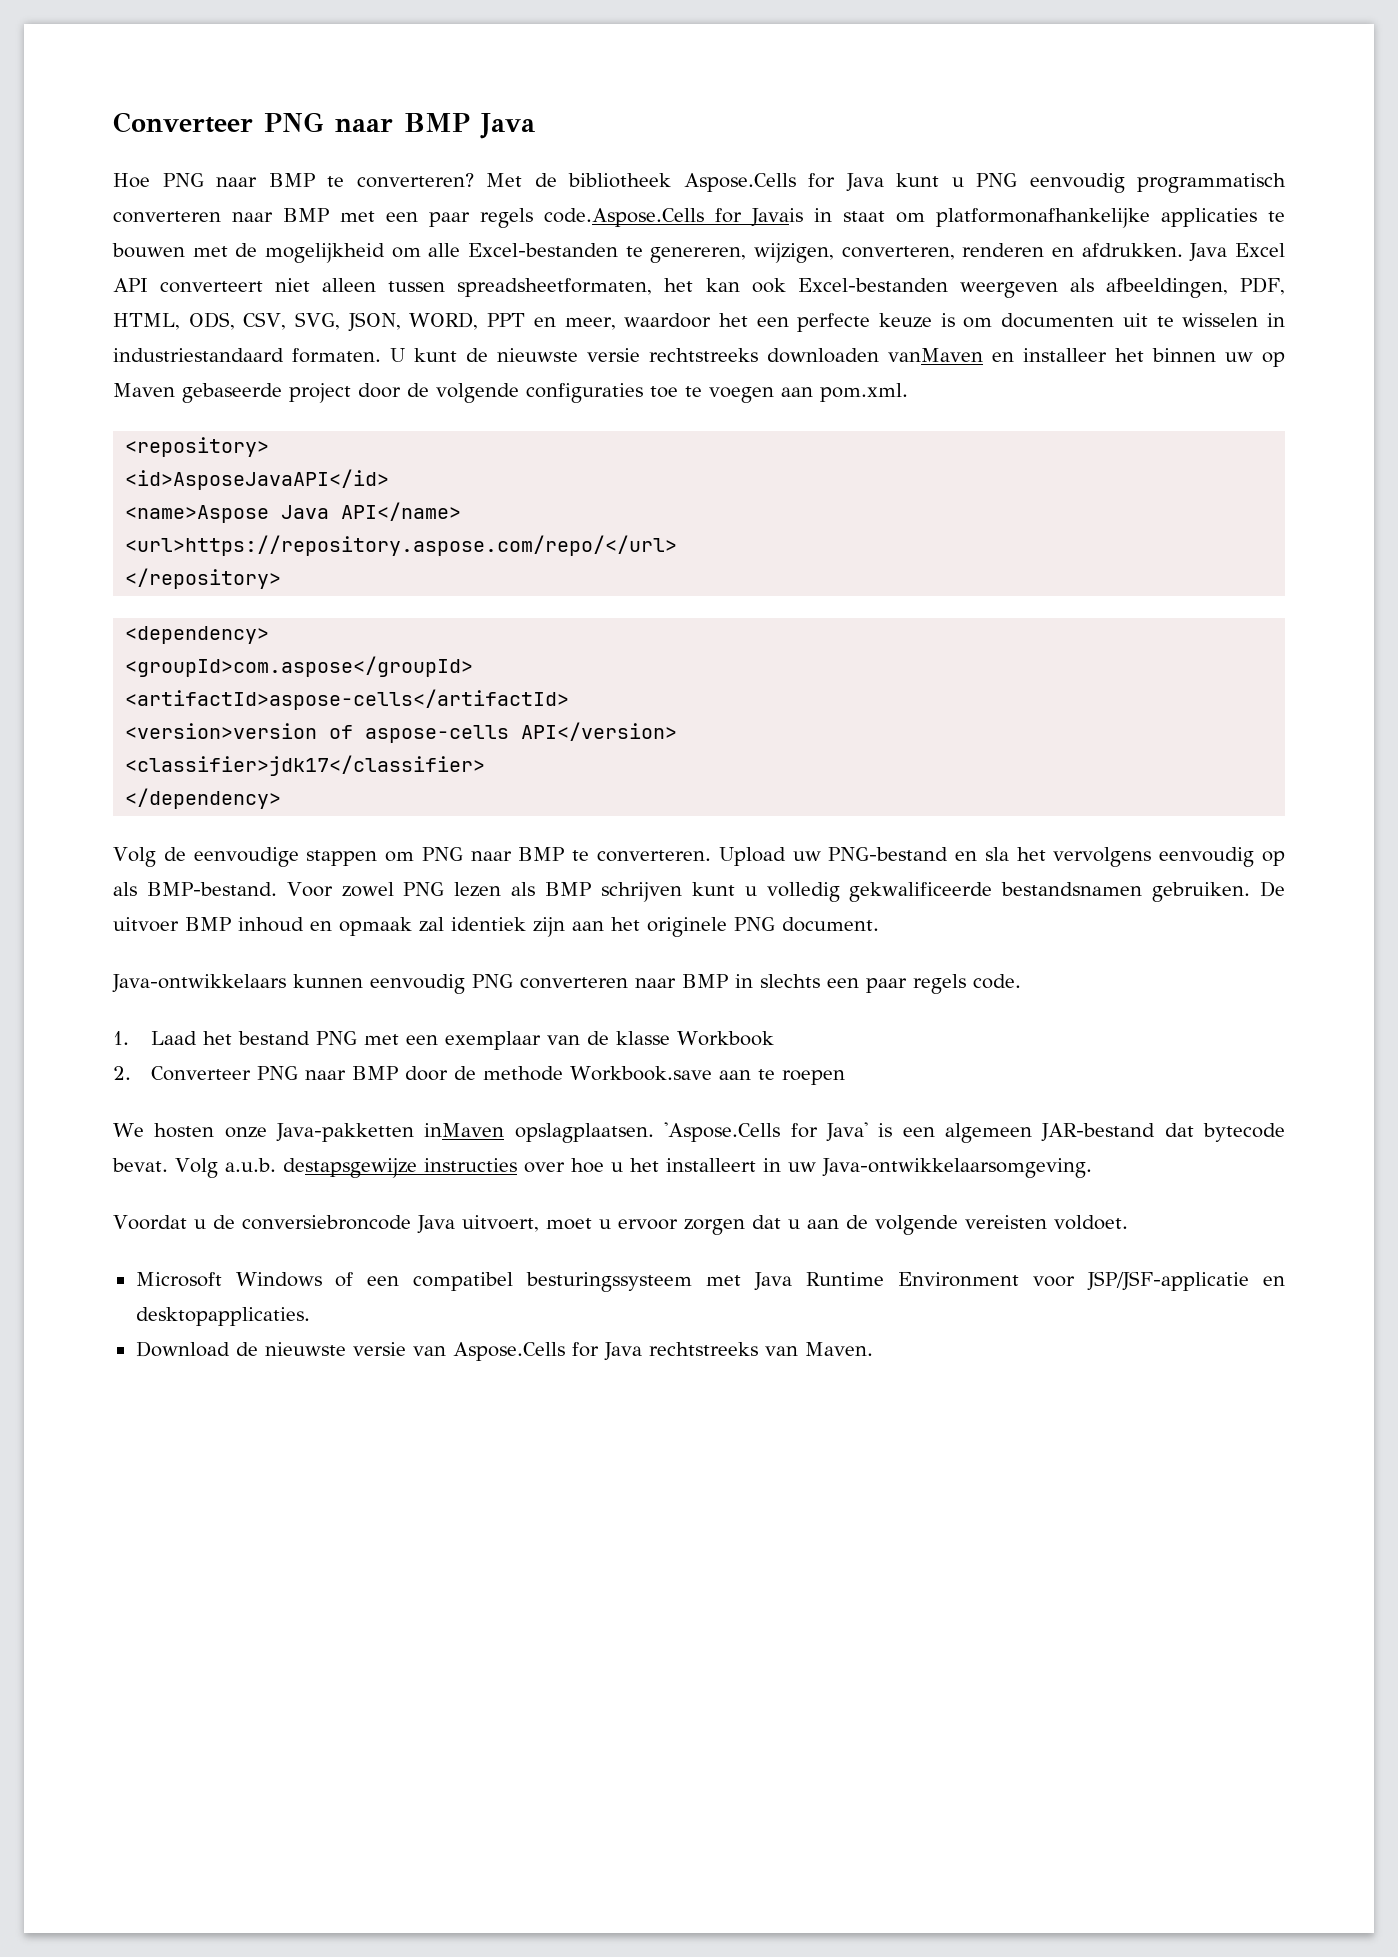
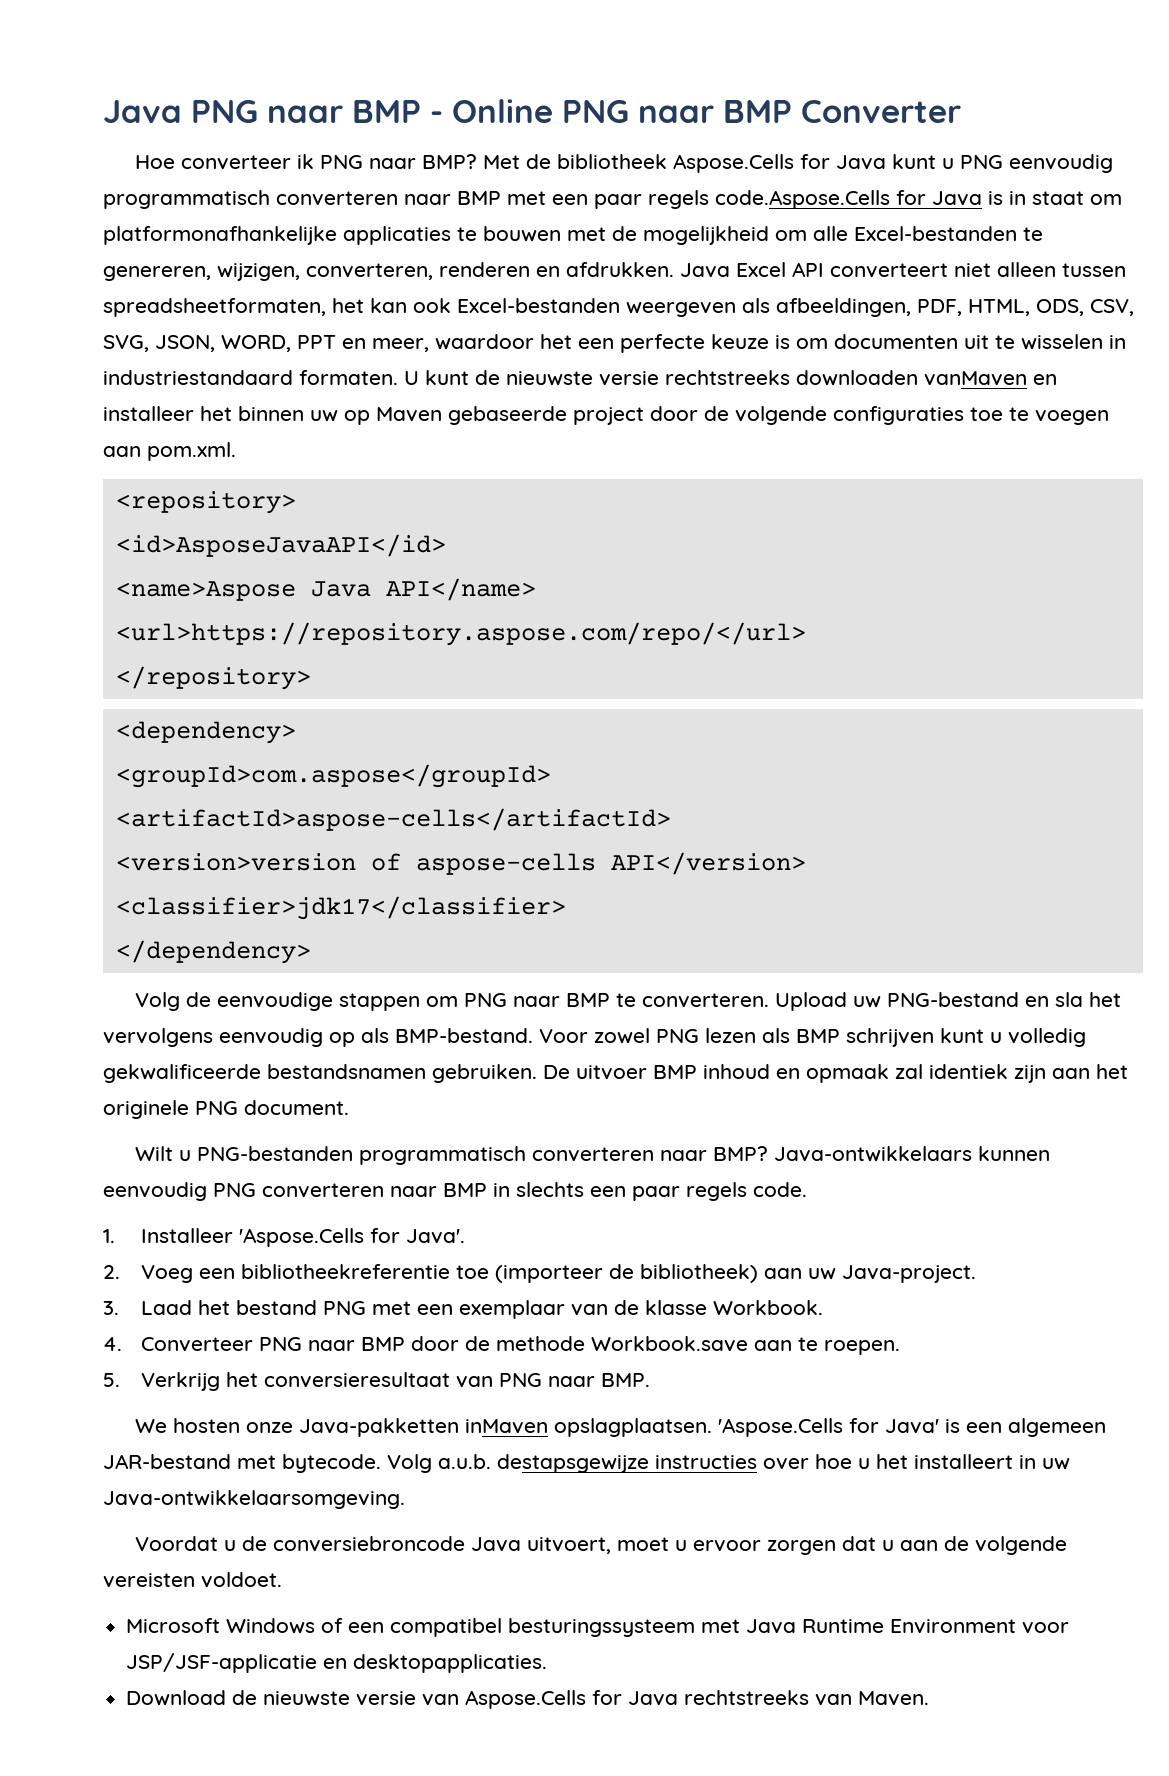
- Converteer PNG naar BMP Java
- Hoe PNG naar BMP te converteren?
+ Java PNG naar BMP - Online PNG naar BMP Converter
+ Hoe converteer ik PNG naar BMP?
- Met de bibliotheek Aspose.Cells for Java kunt u PNG eenvoudig programmatisch converteren naar BMP met een paar regels code.Aspose.Cells for Javais in staat om platformonafhankelijke applicaties te bouwen met de mogelijkheid om alle Excel-bestanden te genereren, wijzigen, converteren, renderen en afdrukken.
+ Met de bibliotheek Aspose.Cells for Java kunt u PNG eenvoudig programmatisch converteren naar BMP met een paar regels code.Aspose.Cells for Java is in staat om platformonafhankelijke applicaties te bouwen met de mogelijkheid om alle Excel-bestanden te genereren, wijzigen, converteren, renderen en afdrukken.
+ Wilt u PNG-bestanden programmatisch converteren naar BMP?
- 1. Laad het bestand PNG met een exemplaar van de klasse Workbook
- 2. Converteer PNG naar BMP door de methode Workbook.save aan te roepen
+ 1. Installeer 'Aspose.Cells for Java'.
+ 2. Voeg een bibliotheekreferentie toe (importeer de bibliotheek) aan uw Java-project.
+ 3. Laad het bestand PNG met een exemplaar van de klasse Workbook.
+ 4. Converteer PNG naar BMP door de methode Workbook.save aan te roepen.
+ 5. Verkrijg het conversieresultaat van PNG naar BMP.
- 'Aspose.Cells for Java' is een algemeen JAR-bestand dat bytecode bevat.
+ 'Aspose.Cells for Java' is een algemeen JAR-bestand met bytecode.

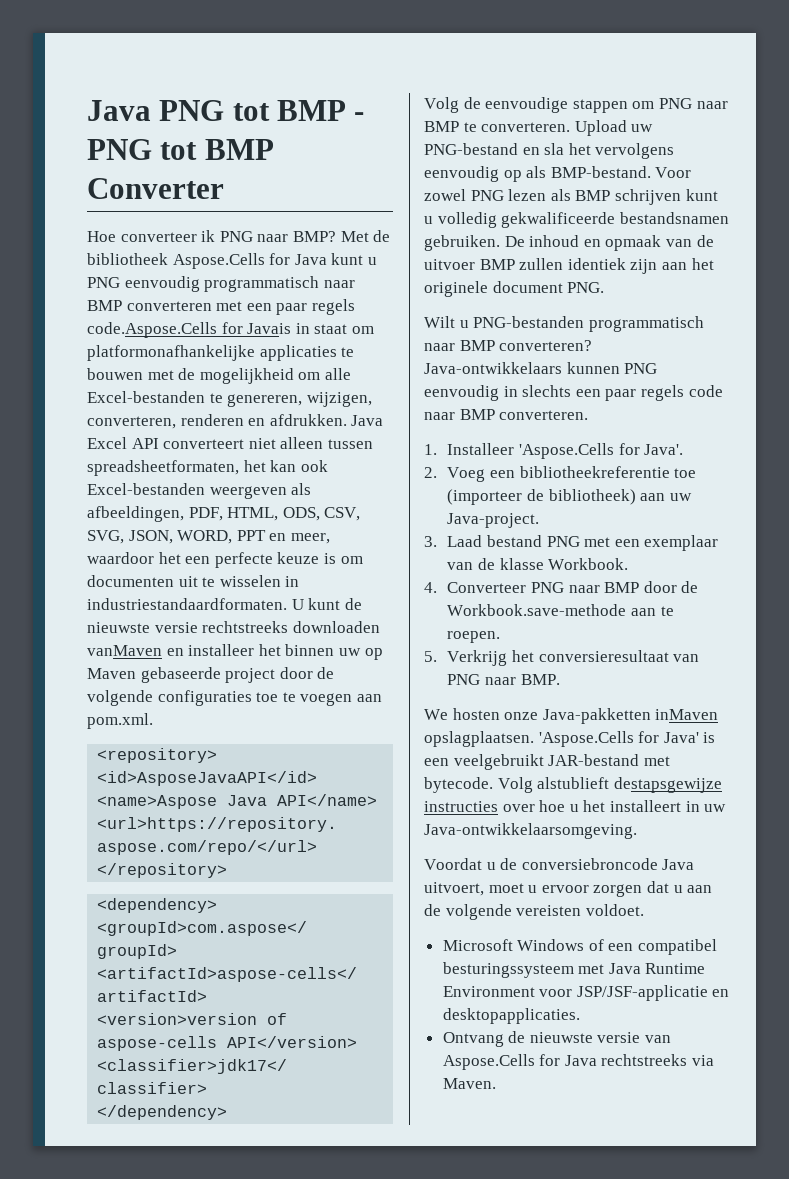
- Java PNG naar BMP - Online PNG naar BMP Converter
+ Java PNG tot BMP - PNG tot BMP Converter
- Met de bibliotheek Aspose.Cells for Java kunt u PNG eenvoudig programmatisch converteren naar BMP met een paar regels code.Aspose.Cells for Java is in staat om platformonafhankelijke applicaties te bouwen met de mogelijkheid om alle Excel-bestanden te genereren, wijzigen, converteren, renderen en afdrukken.
+ Met de bibliotheek Aspose.Cells for Java kunt u PNG eenvoudig programmatisch naar BMP converteren met een paar regels code.Aspose.Cells for Javais in staat om platformonafhankelijke applicaties te bouwen met de mogelijkheid om alle Excel-bestanden te genereren, wijzigen, converteren, renderen en afdrukken.
- Java Excel API converteert niet alleen tussen spreadsheetformaten, het kan ook Excel-bestanden weergeven als afbeeldingen, PDF, HTML, ODS, CSV, SVG, JSON, WORD, PPT en meer, waardoor het een perfecte keuze is om documenten uit te wisselen in industriestandaard formaten.
+ Java Excel API converteert niet alleen tussen spreadsheetformaten, het kan ook Excel-bestanden weergeven als afbeeldingen, PDF, HTML, ODS, CSV, SVG, JSON, WORD, PPT en meer, waardoor het een perfecte keuze is om documenten uit te wisselen in industriestandaardformaten.
- De uitvoer BMP inhoud en opmaak zal identiek zijn aan het originele PNG document.
+ De inhoud en opmaak van de uitvoer BMP zullen identiek zijn aan het originele document PNG.
- Wilt u PNG-bestanden programmatisch converteren naar BMP? Java-ontwikkelaars kunnen eenvoudig PNG converteren naar BMP in slechts een paar regels code.
+ Wilt u PNG-bestanden programmatisch naar BMP converteren? Java-ontwikkelaars kunnen PNG eenvoudig in slechts een paar regels code naar BMP converteren.
- 3. Laad het bestand PNG met een exemplaar van de klasse Workbook.
+ 3. Laad bestand PNG met een exemplaar van de klasse Workbook.
- 4. Converteer PNG naar BMP door de methode Workbook.save aan te roepen.
+ 4. Converteer PNG naar BMP door de Workbook.save-methode aan te roepen.
- 'Aspose.Cells for Java' is een algemeen JAR-bestand met bytecode.
+ 'Aspose.Cells for Java' is een veelgebruikt JAR-bestand met bytecode.
- Volg a.u.b. destapsgewijze instructies over hoe u het installeert in uw Java-ontwikkelaarsomgeving.
+ Volg alstublieft destapsgewijze instructies over hoe u het installeert in uw Java-ontwikkelaarsomgeving.
- Download de nieuwste versie van Aspose.Cells for Java rechtstreeks van Maven.
+ Ontvang de nieuwste versie van Aspose.Cells for Java rechtstreeks via Maven.

